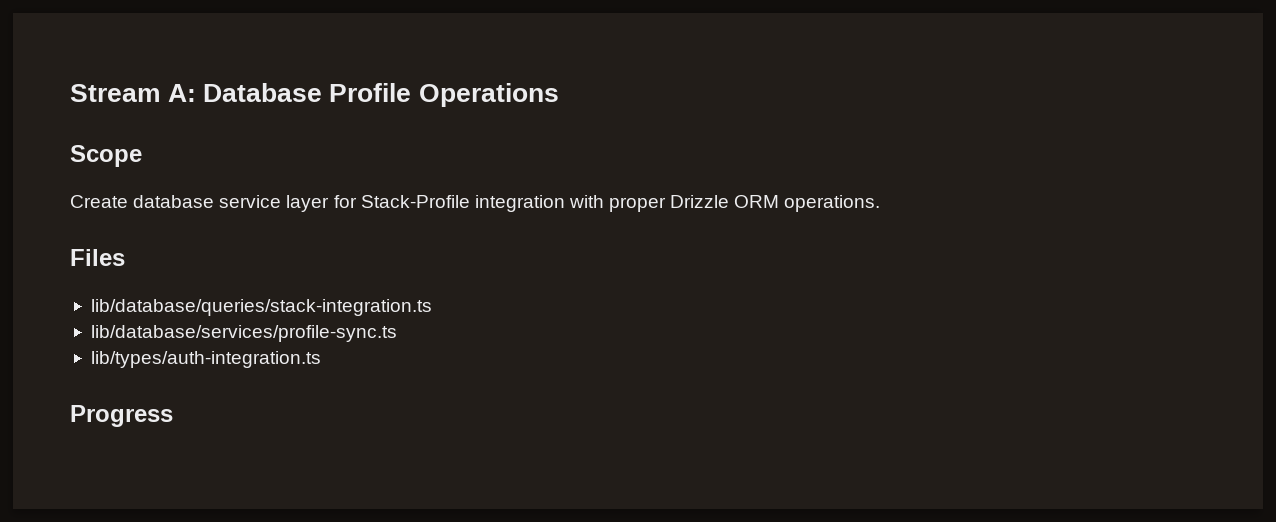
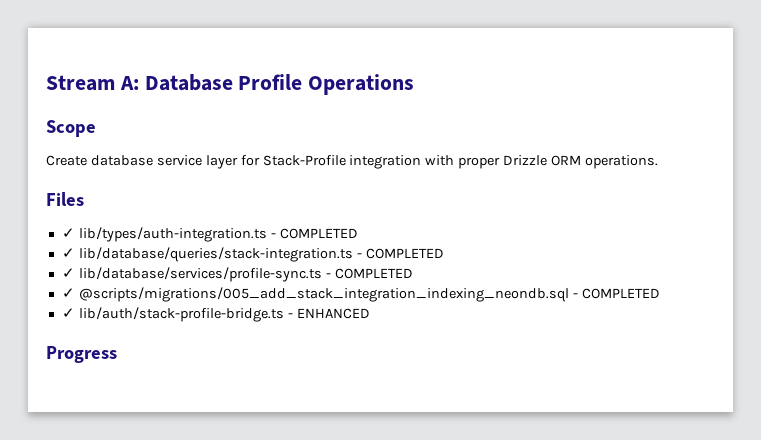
- lib/database/queries/stack-integration.ts
- lib/database/services/profile-sync.ts
- lib/types/auth-integration.ts
+ ✓ lib/types/auth-integration.ts - COMPLETED
+ ✓ lib/database/queries/stack-integration.ts - COMPLETED
+ ✓ lib/database/services/profile-sync.ts - COMPLETED
+ ✓ @scripts/migrations/005_add_stack_integration_indexing_neondb.sql - COMPLETED
+ ✓ lib/auth/stack-profile-bridge.ts - ENHANCED

